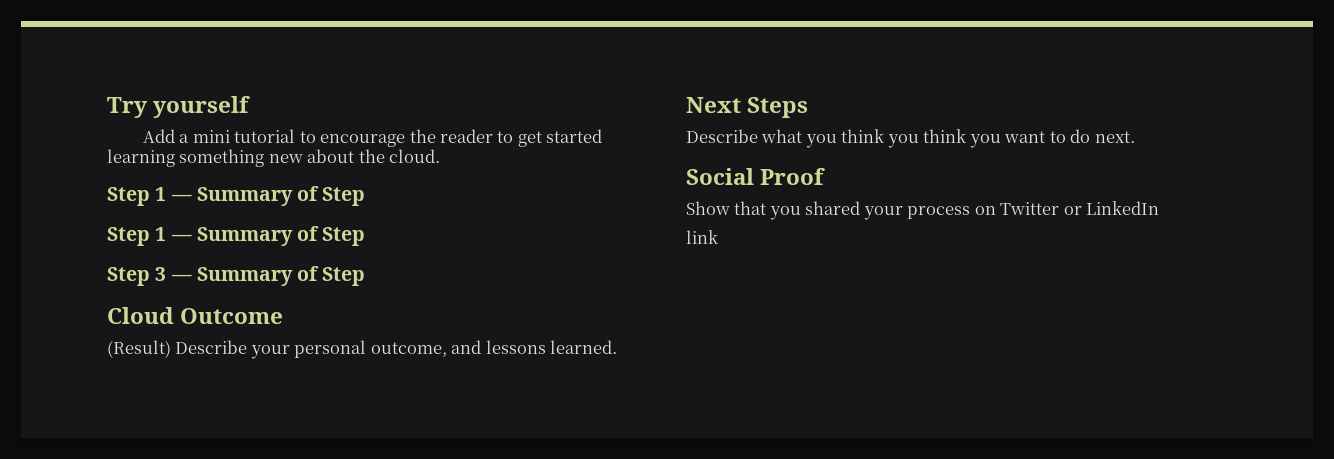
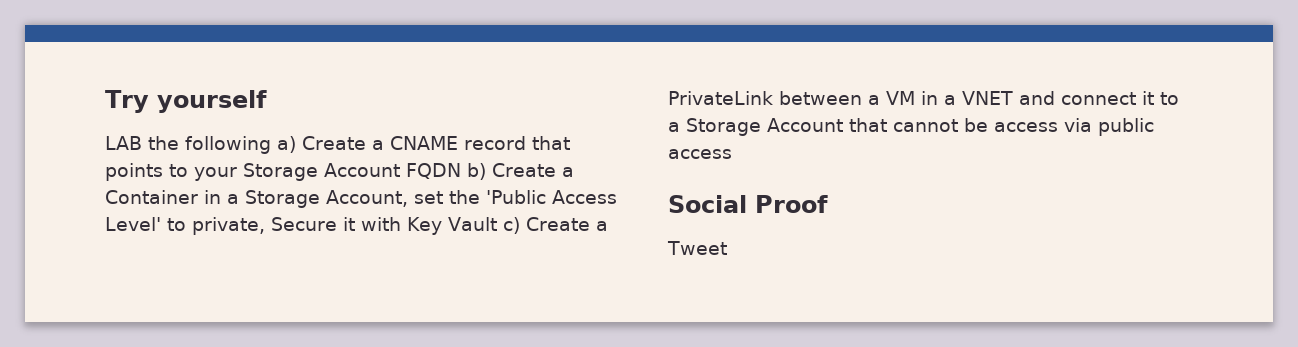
- Add a mini tutorial to encourage the reader to get started learning something new about the cloud.
- Step 1 — Summary of Step
- Step 1 — Summary of Step
- Step 3 — Summary of Step
- Cloud Outcome
- (Result) Describe your personal outcome, and lessons learned.
- Next Steps
- Describe what you think you think you want to do next.
+ LAB the following a) Create a CNAME record that points to your Storage Account FQDN b) Create a Container in a Storage Account, set the 'Public Access Level' to private, Secure it with Key Vault c) Create a PrivateLink between a VM in a VNET and connect it to a Storage Account that cannot be access via public access
  Social Proof
- Show that you shared your process on Twitter or LinkedIn
- link
+ Tweet

